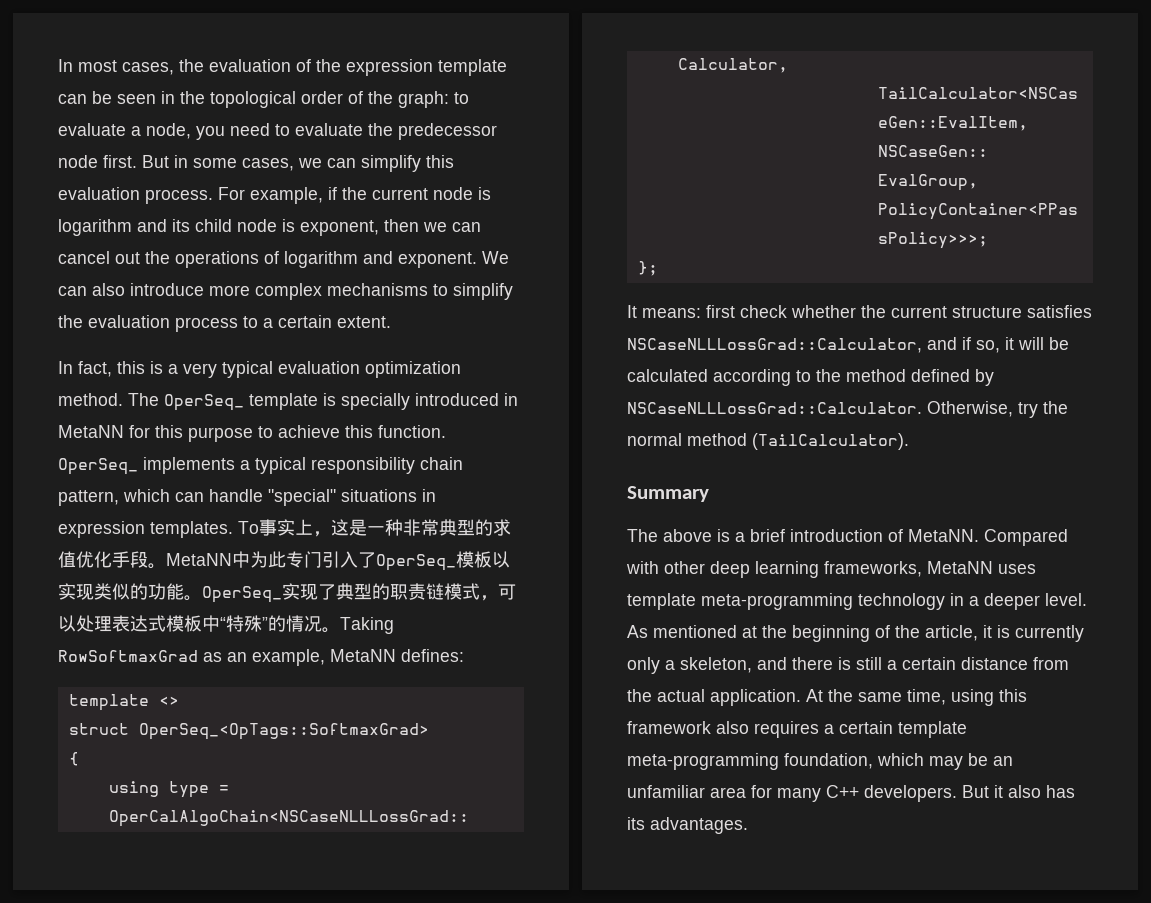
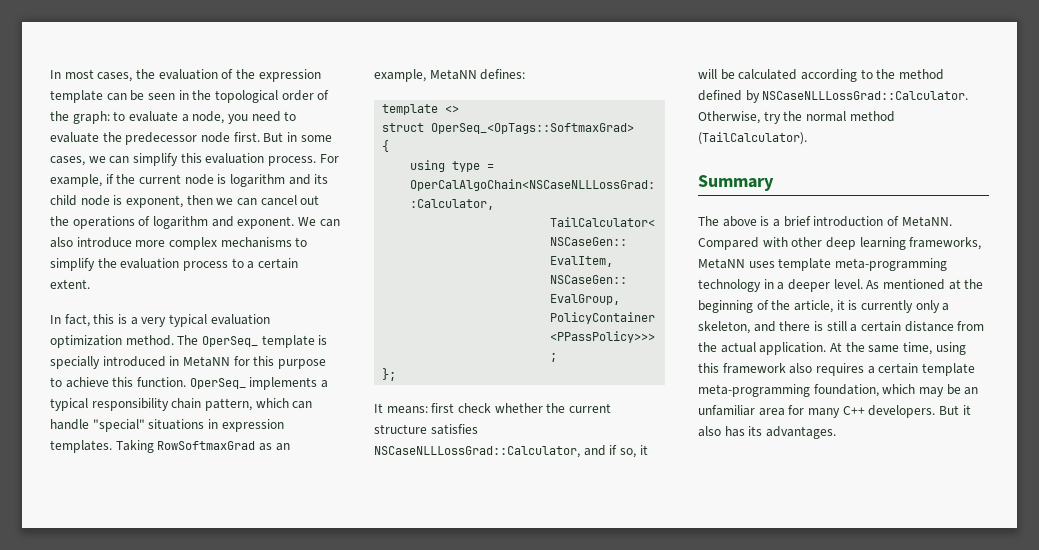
- To事实上，这是一种非常典型的求值优化手段。MetaNN中为此专门引入了OperSeq_模板以实现类似的功能。OperSeq_实现了典型的职责链模式，可以处理表达式模板中“特殊”的情况。

